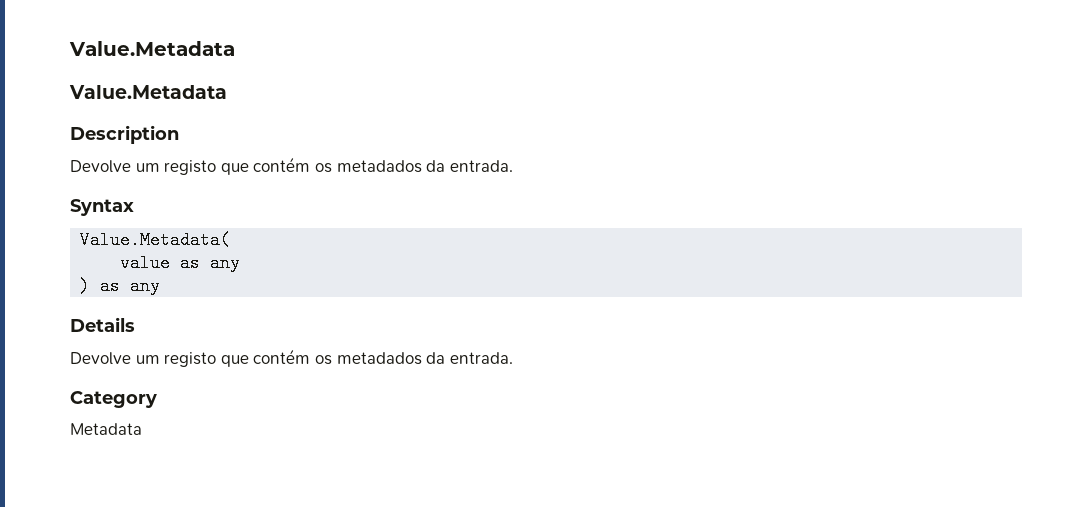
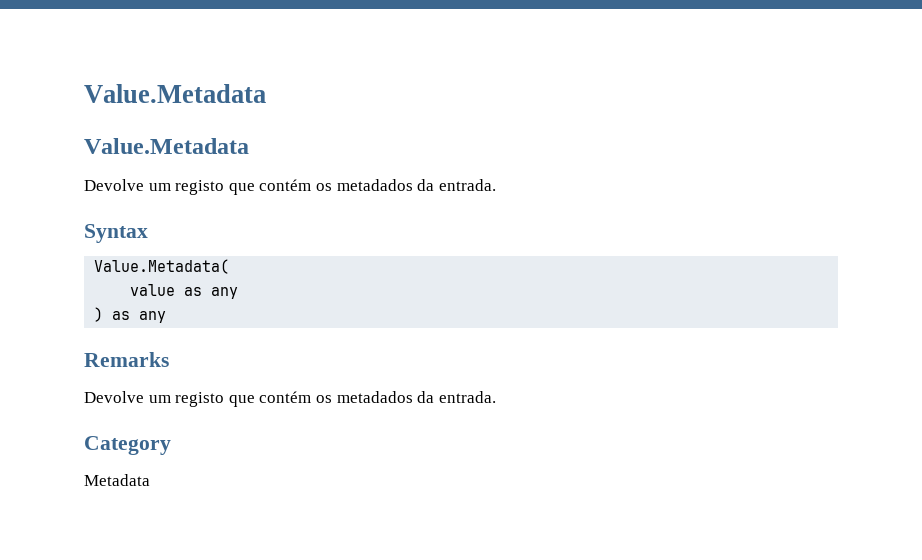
- Description
- Details
+ Remarks

